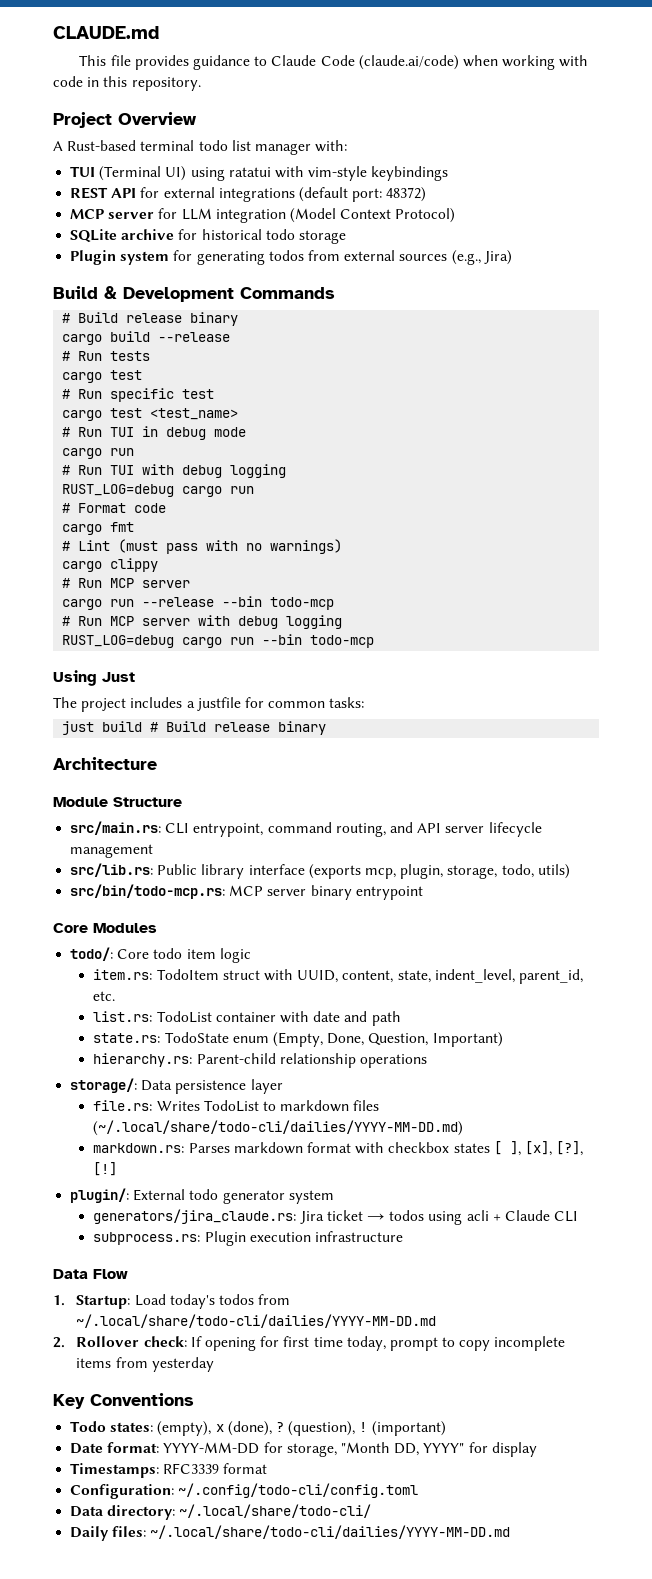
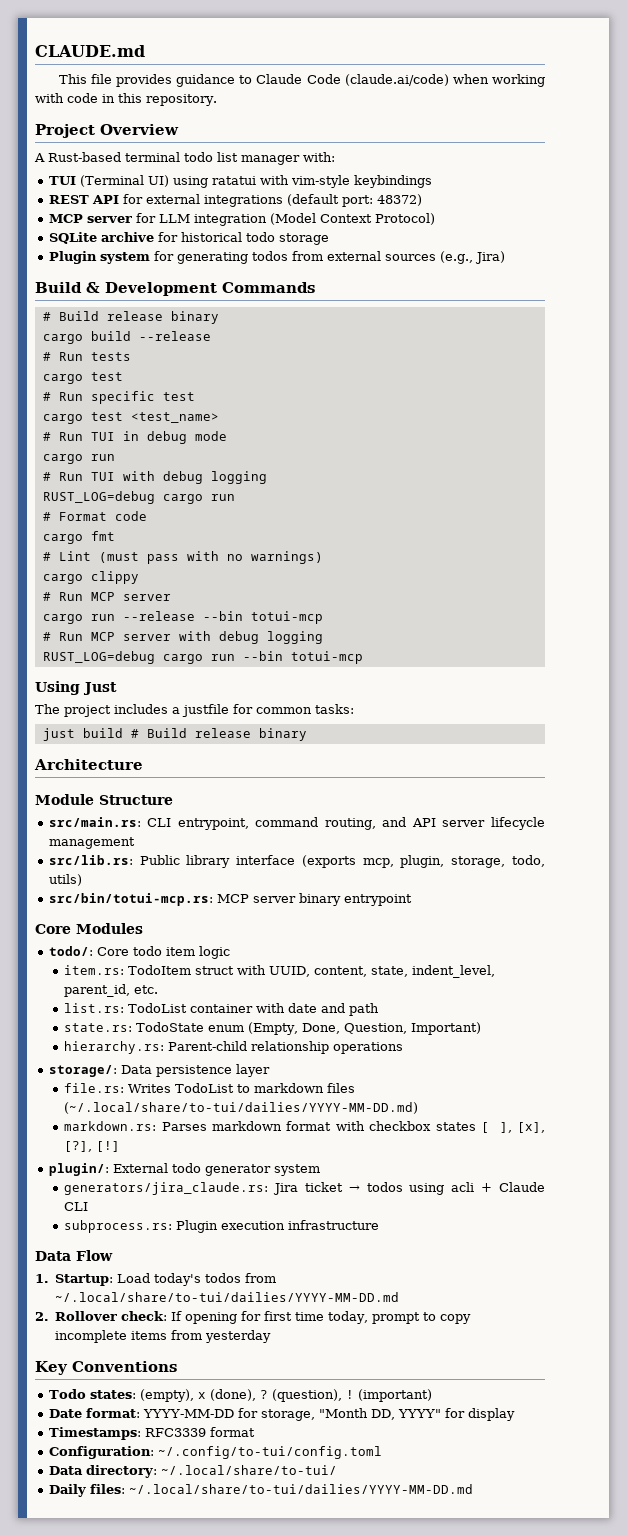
- cargo run --release --bin todo-mcp
+ cargo run --release --bin totui-mcp
- RUST_LOG=debug cargo run --bin todo-mcp
+ RUST_LOG=debug cargo run --bin totui-mcp
- src/bin/todo-mcp.rs: MCP server binary entrypoint
+ src/bin/totui-mcp.rs: MCP server binary entrypoint
- file.rs: Writes TodoList to markdown files (~/.local/share/todo-cli/dailies/YYYY-MM-DD.md)
+ file.rs: Writes TodoList to markdown files (~/.local/share/to-tui/dailies/YYYY-MM-DD.md)
- 1. Startup: Load today's todos from ~/.local/share/todo-cli/dailies/YYYY-MM-DD.md
+ 1. Startup: Load today's todos from ~/.local/share/to-tui/dailies/YYYY-MM-DD.md
- Configuration: ~/.config/todo-cli/config.toml
+ Configuration: ~/.config/to-tui/config.toml
- Data directory: ~/.local/share/todo-cli/
+ Data directory: ~/.local/share/to-tui/
- Daily files: ~/.local/share/todo-cli/dailies/YYYY-MM-DD.md
+ Daily files: ~/.local/share/to-tui/dailies/YYYY-MM-DD.md

